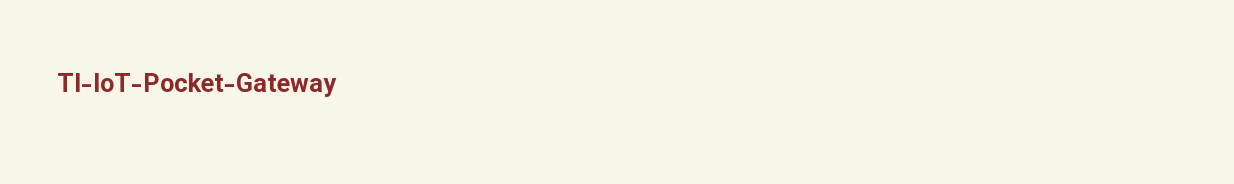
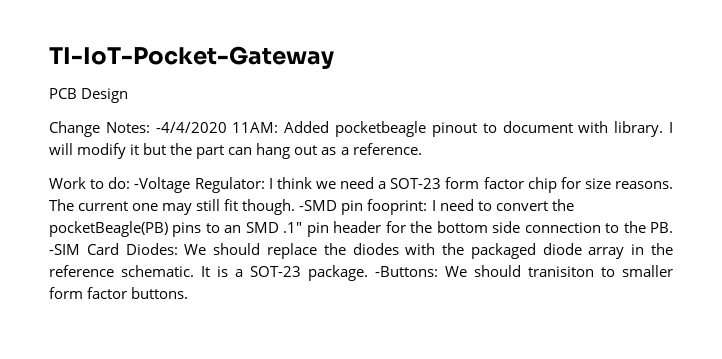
+ PCB Design
+ Change Notes: -4/4/2020 11AM: Added pocketbeagle pinout to document with library. I will modify it but the part can hang out as a reference.
+ Work to do: -Voltage Regulator: I think we need a SOT-23 form factor chip for size reasons. The current one may still fit though. -SMD pin fooprint: I need to convert the pocketBeagle(PB) pins to an SMD .1" pin header for the bottom side connection to the PB. -SIM Card Diodes: We should replace the diodes with the packaged diode array in the reference schematic. It is a SOT-23 package. -Buttons: We should tranisiton to smaller form factor buttons.

